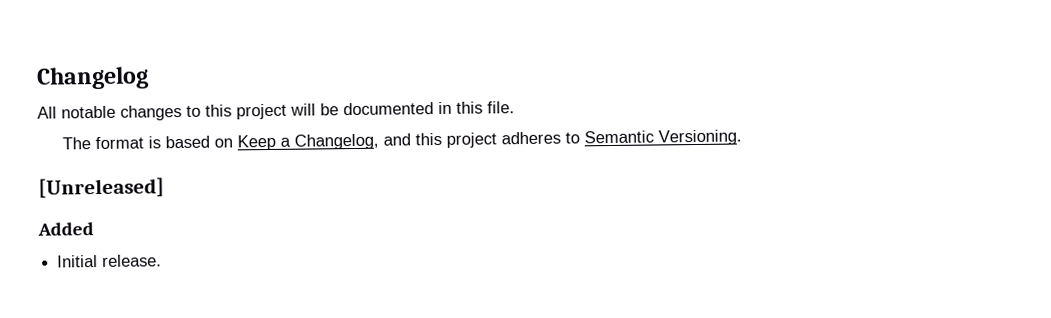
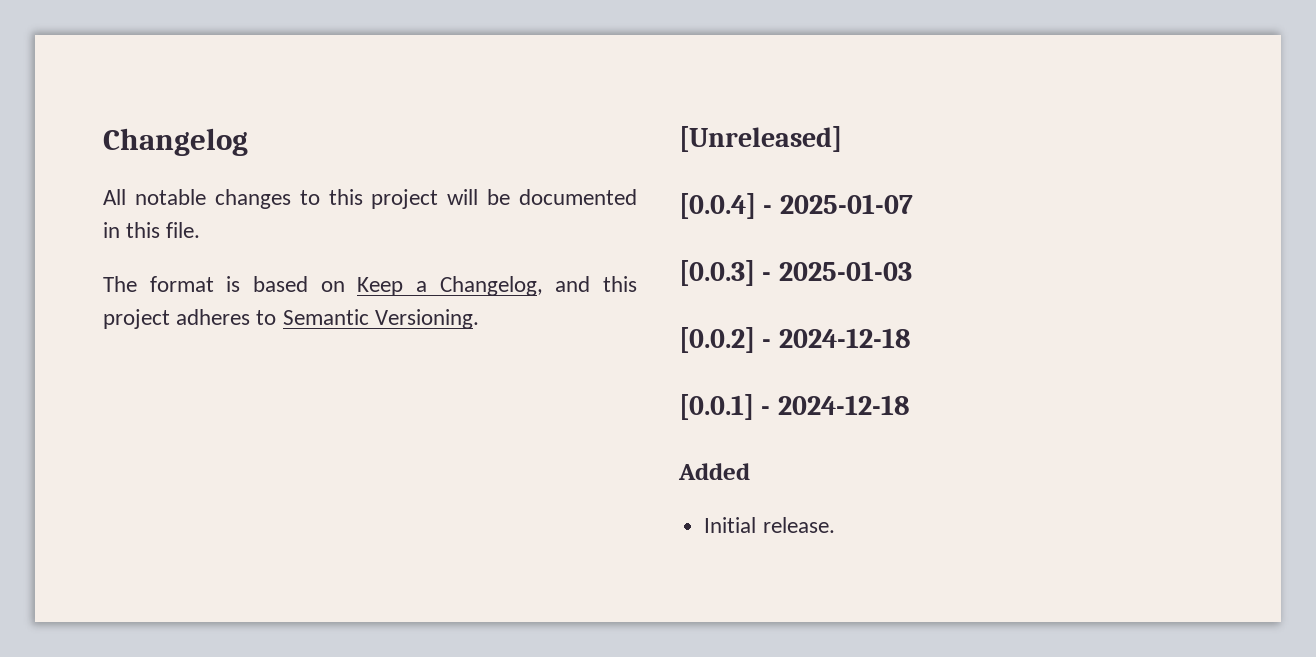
+ [0.0.4] - 2025-01-07
+ [0.0.3] - 2025-01-03
+ [0.0.2] - 2024-12-18
+ [0.0.1] - 2024-12-18

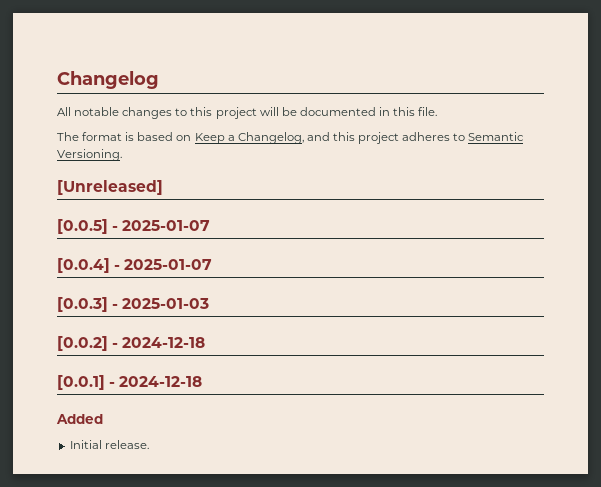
+ [0.0.5] - 2025-01-07

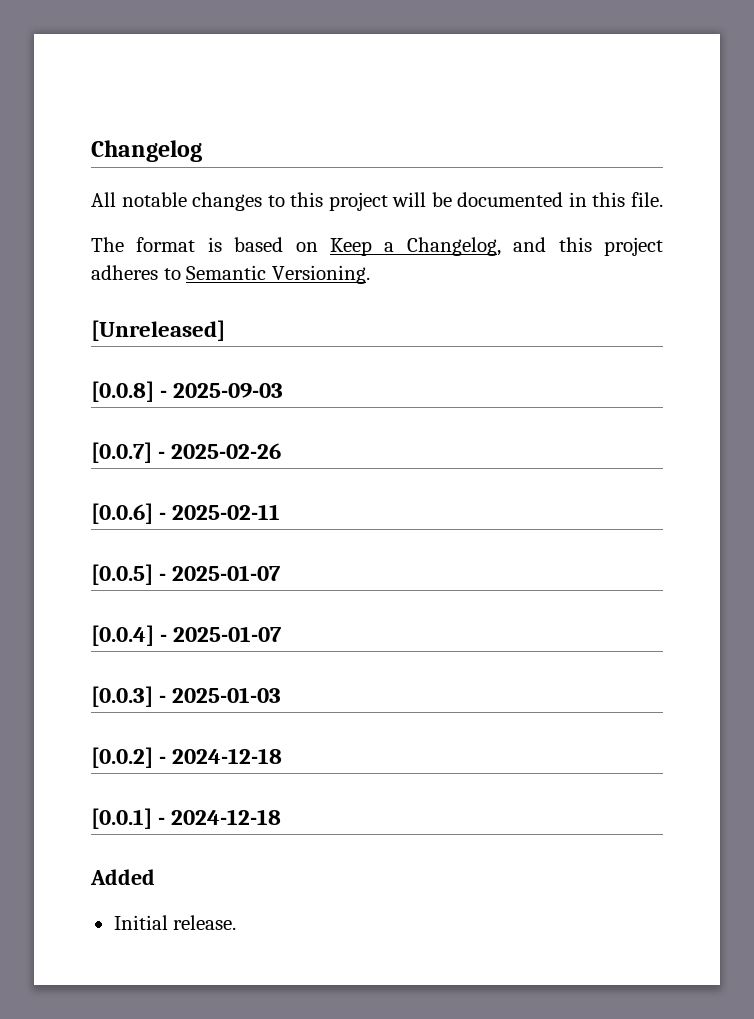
+ [0.0.8] - 2025-09-03
+ [0.0.7] - 2025-02-26
+ [0.0.6] - 2025-02-11

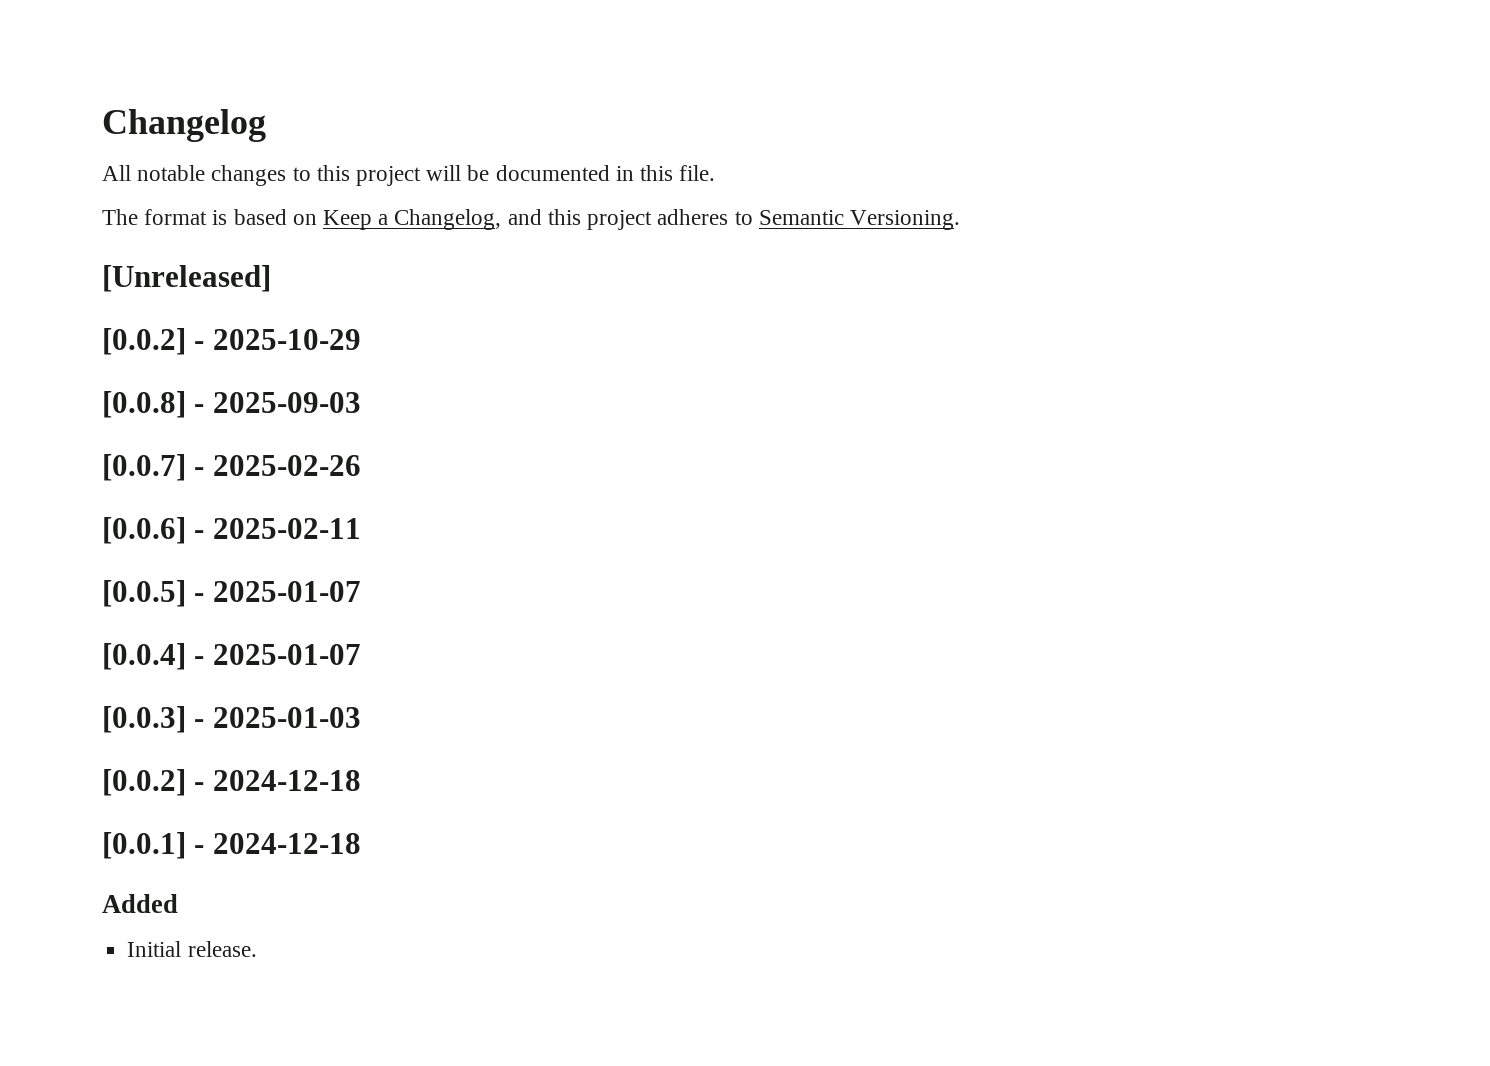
+ [0.0.2] - 2025-10-29

